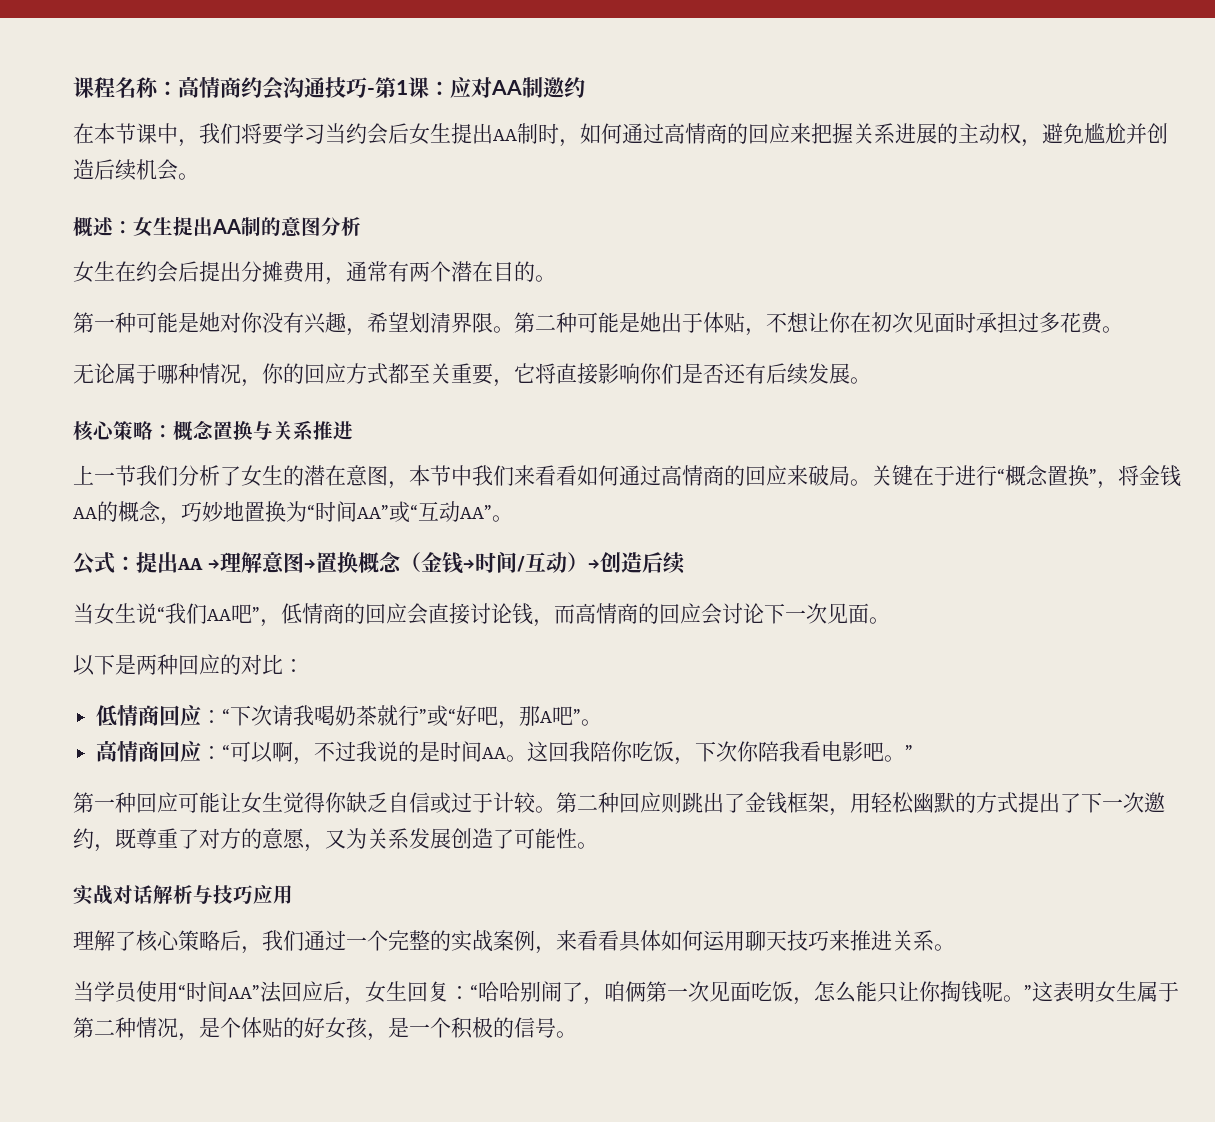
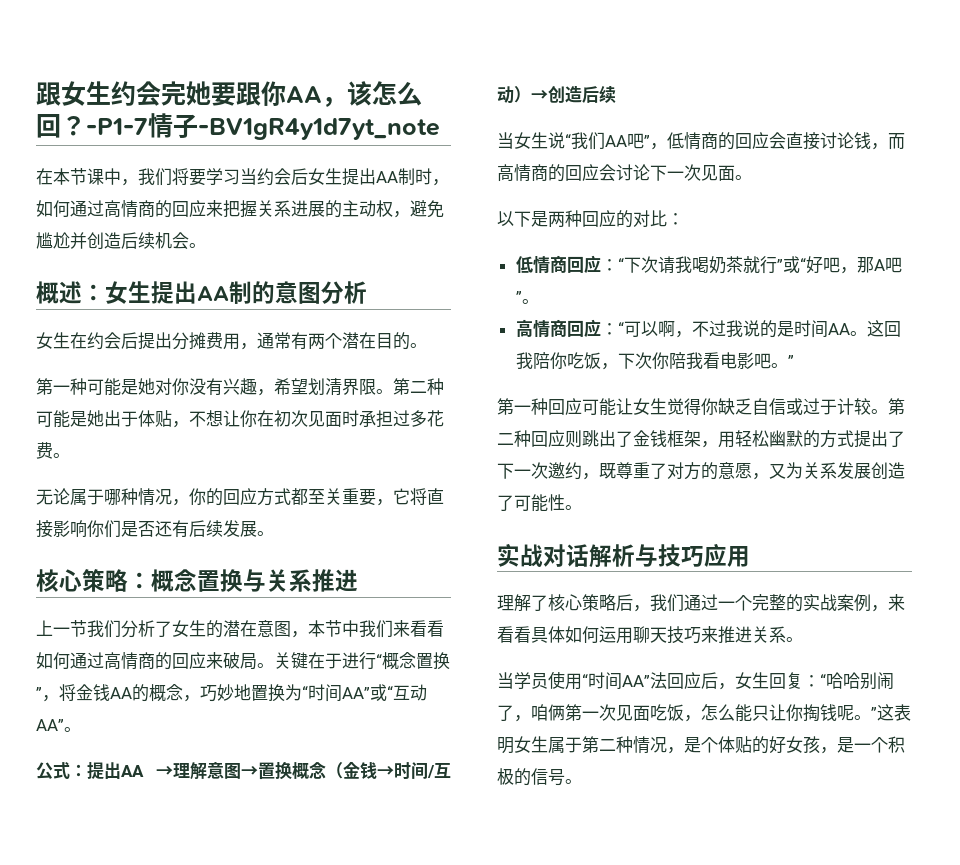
- 课程名称：高情商约会沟通技巧-第1课：应对AA制邀约
+ 跟女生约会完她要跟你AA，该怎么回？-P1-7情子-BV1gR4y1d7yt_note

